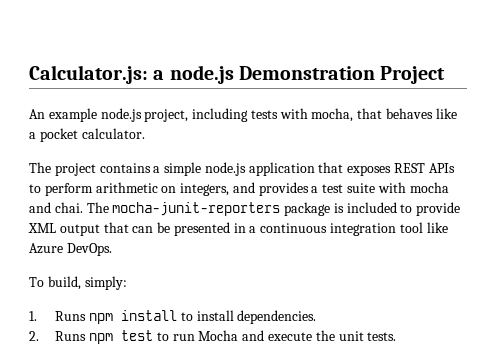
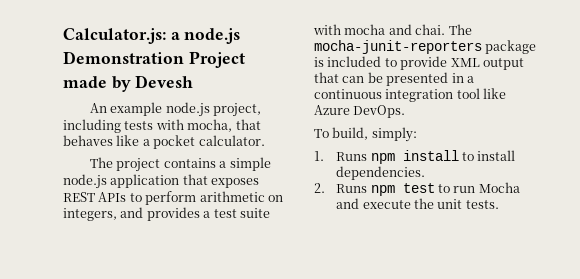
- Calculator.js: a node.js Demonstration Project
+ Calculator.js: a node.js Demonstration Project made by Devesh

